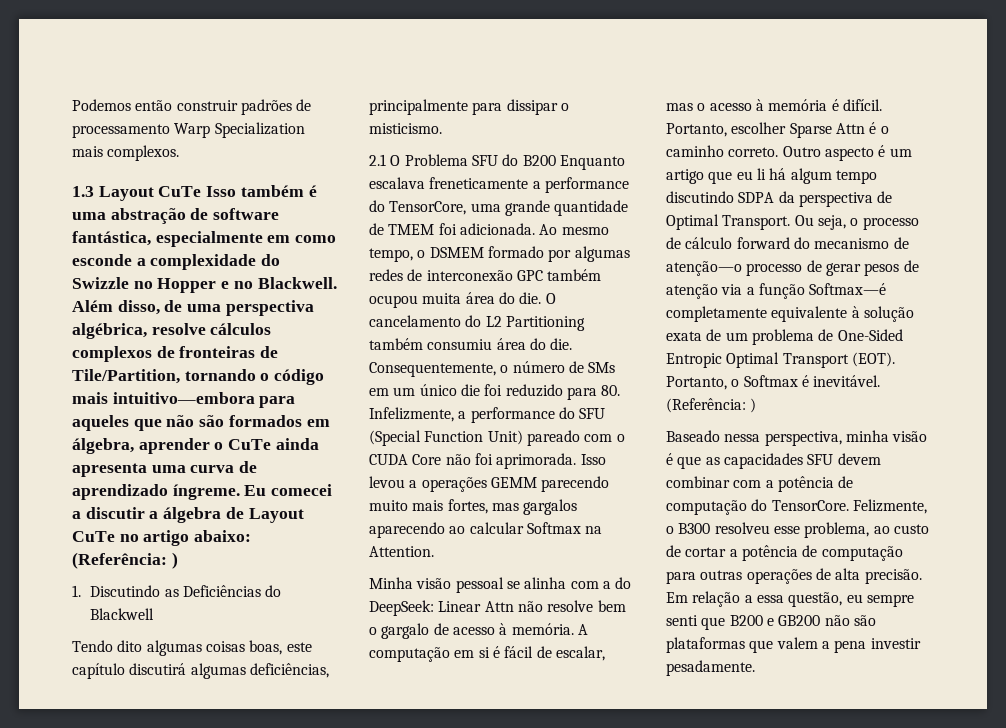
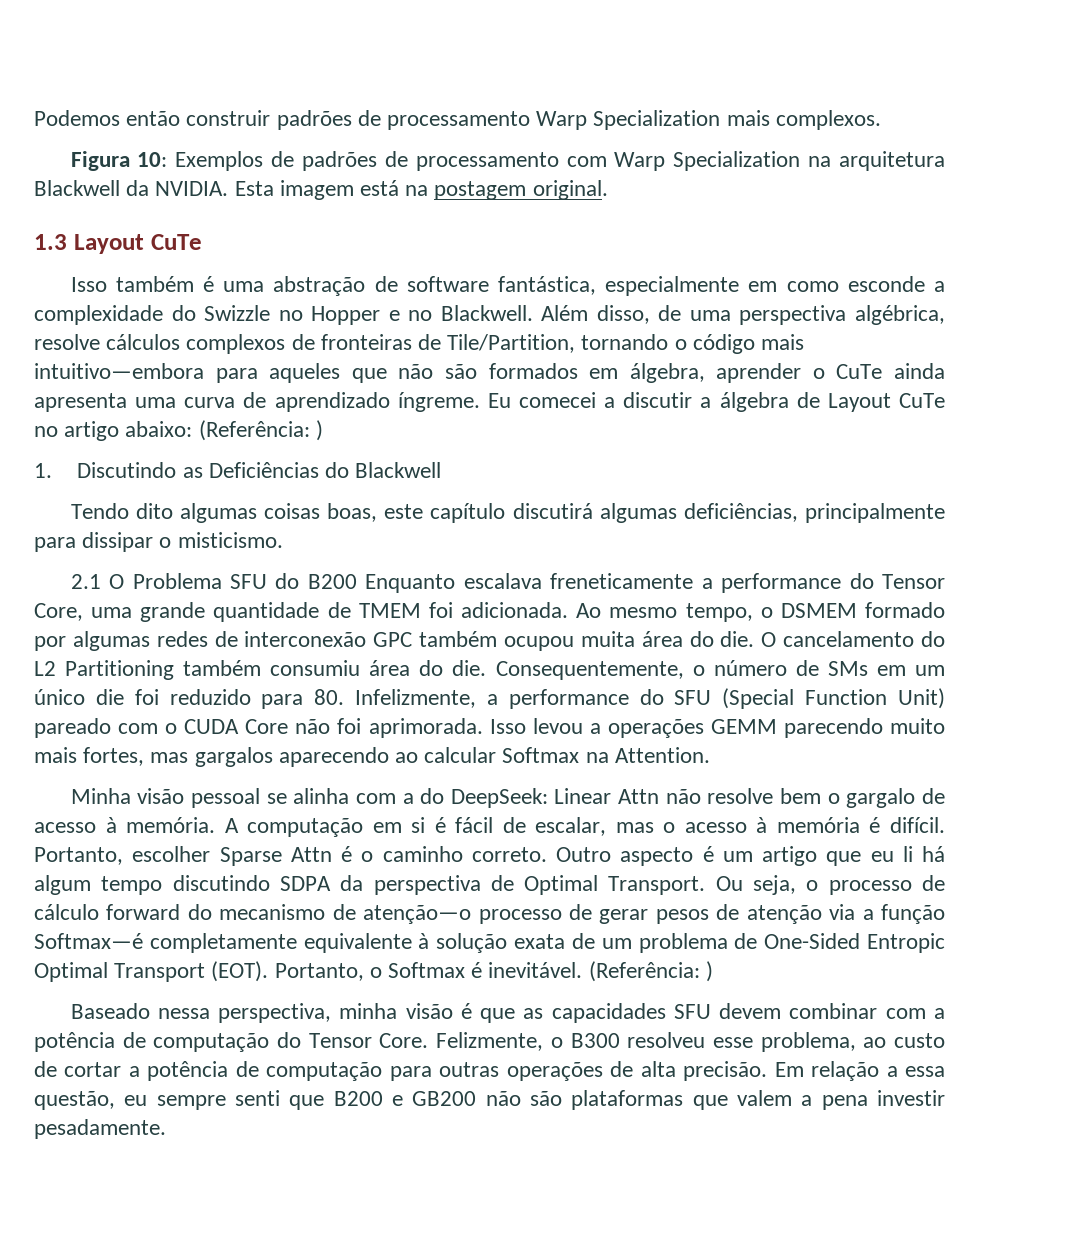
+ Figura 10: Exemplos de padrões de processamento com Warp Specialization na arquitetura Blackwell da NVIDIA. Esta imagem está na postagem original.
- 1.3 Layout CuTe Isso também é uma abstração de software fantástica, especialmente em como esconde a complexidade do Swizzle no Hopper e no Blackwell.
+ 1.3 Layout CuTe
+ Isso também é uma abstração de software fantástica, especialmente em como esconde a complexidade do Swizzle no Hopper e no Blackwell.
- 2.1 O Problema SFU do B200 Enquanto escalava freneticamente a performance do TensorCore, uma grande quantidade de TMEM foi adicionada.
+ 2.1 O Problema SFU do B200 Enquanto escalava freneticamente a performance do Tensor Core, uma grande quantidade de TMEM foi adicionada.
- Baseado nessa perspectiva, minha visão é que as capacidades SFU devem combinar com a potência de computação do TensorCore.
+ Baseado nessa perspectiva, minha visão é que as capacidades SFU devem combinar com a potência de computação do Tensor Core.

